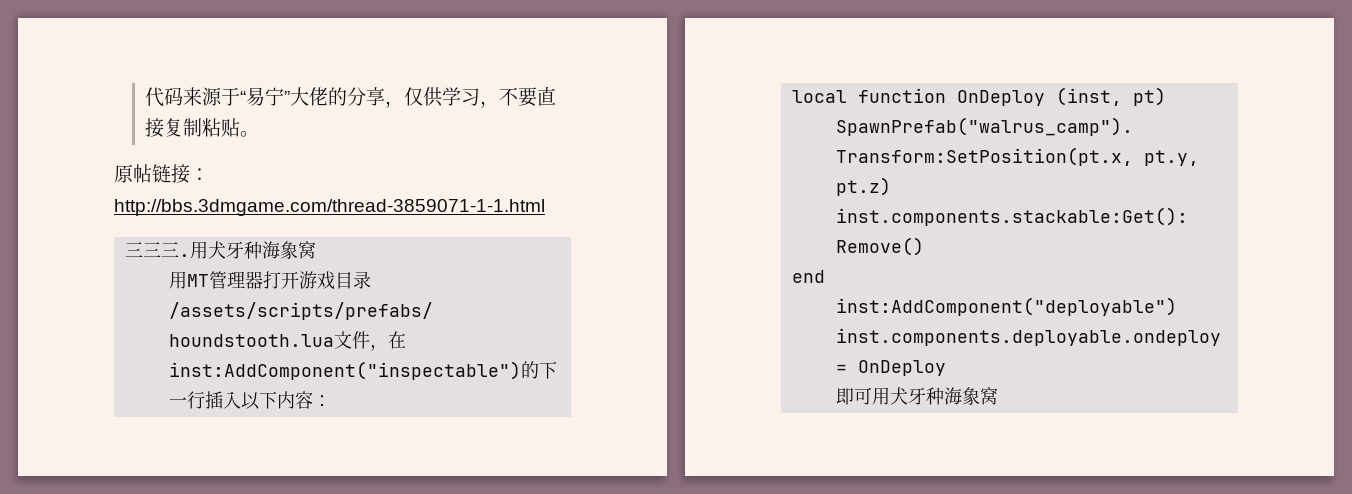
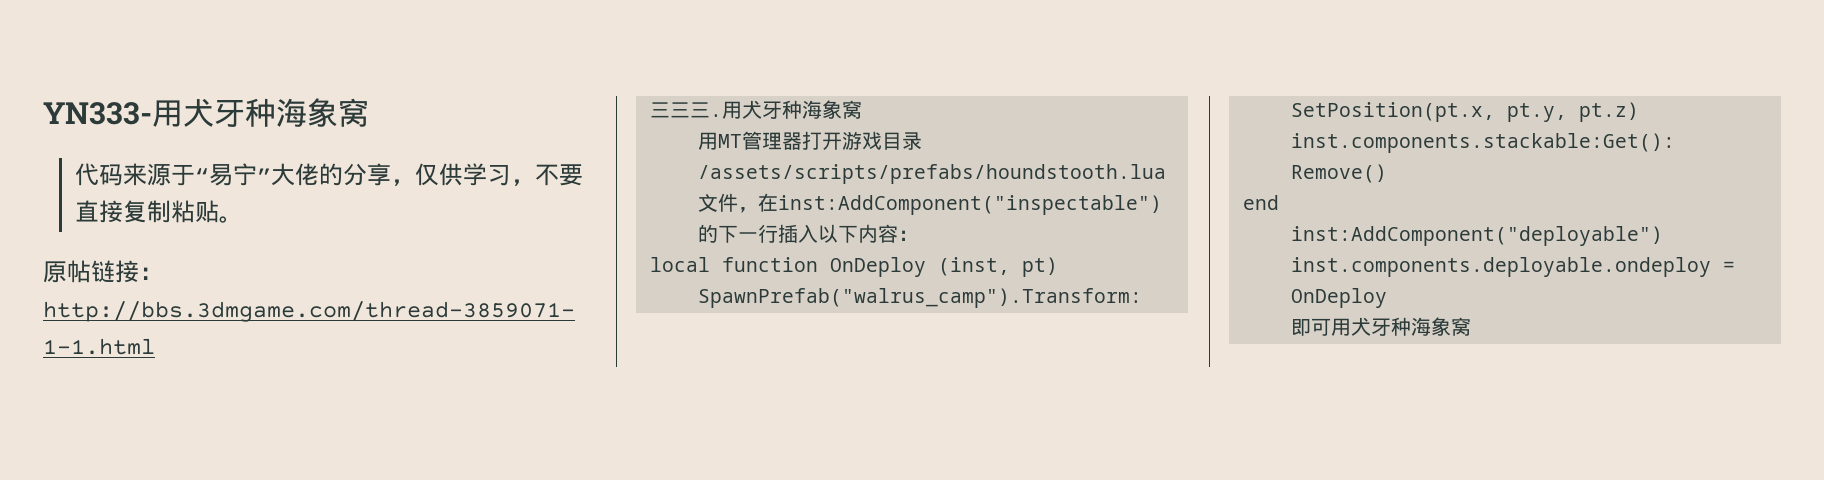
+ YN333-用犬牙种海象窝

